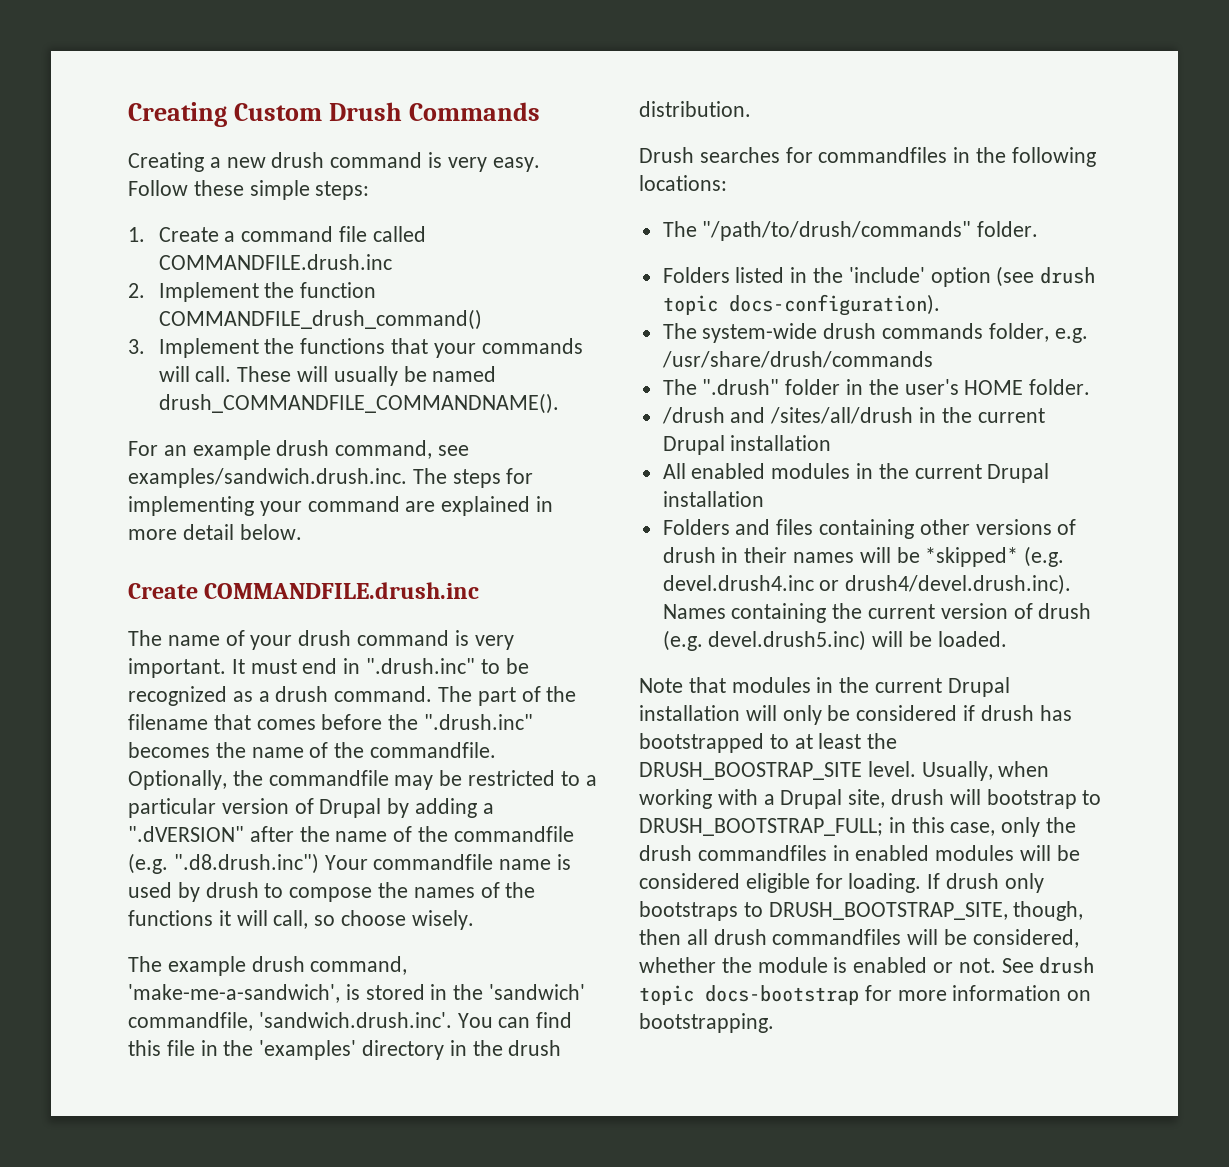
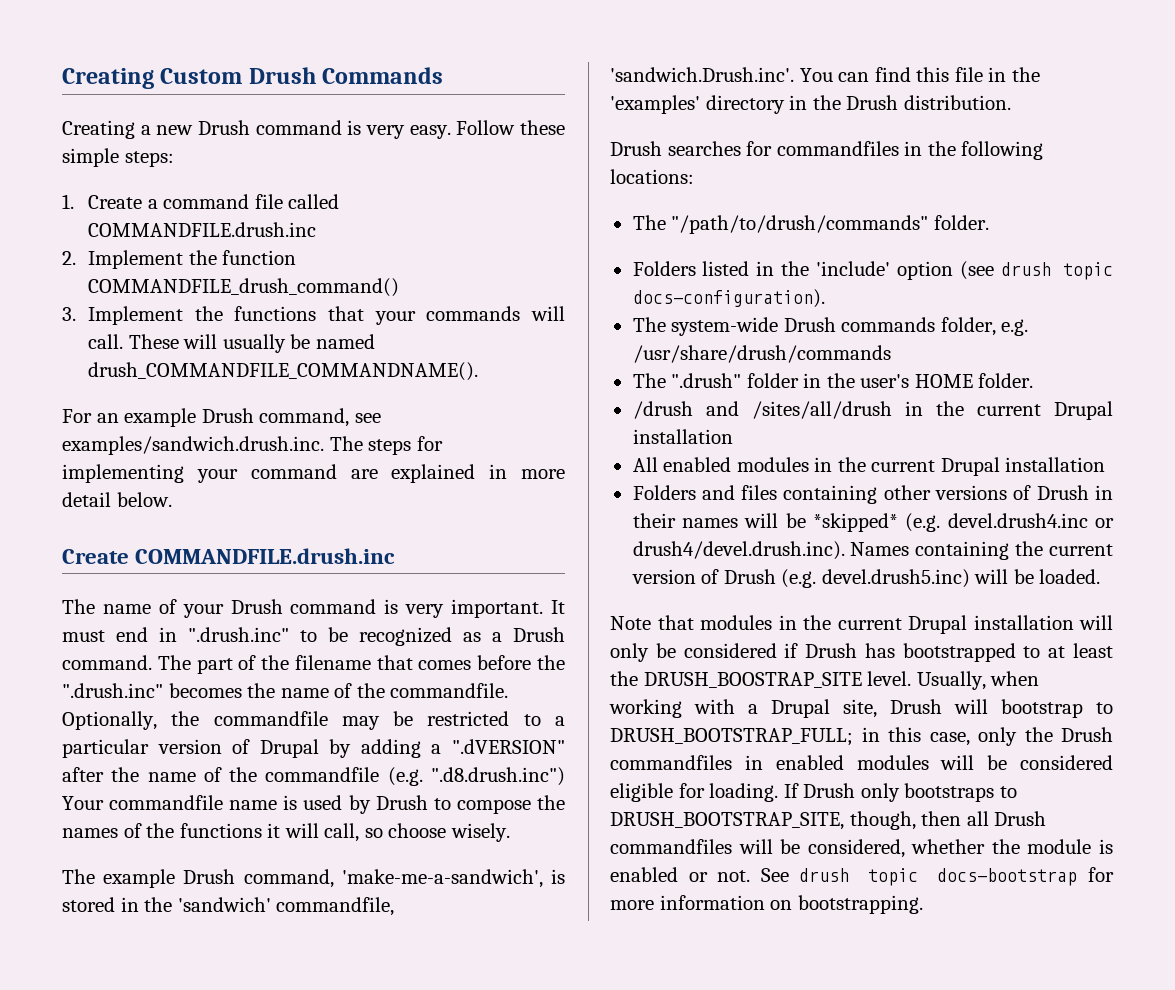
- Creating a new drush command is very easy.
+ Creating a new Drush command is very easy.
- For an example drush command, see examples/sandwich.drush.inc. The steps for implementing your command are explained in more detail below.
+ For an example Drush command, see examples/sandwich.drush.inc. The steps for implementing your command are explained in more detail below.
- The name of your drush command is very important.
+ The name of your Drush command is very important.
- It must end in ".drush.inc" to be recognized as a drush command.
+ It must end in ".drush.inc" to be recognized as a Drush command.
- Optionally, the commandfile may be restricted to a particular version of Drupal by adding a ".dVERSION" after the name of the commandfile (e.g. ".d8.drush.inc") Your commandfile name is used by drush to compose the names of the functions it will call, so choose wisely.
+ Optionally, the commandfile may be restricted to a particular version of Drupal by adding a ".dVERSION" after the name of the commandfile (e.g. ".d8.drush.inc") Your commandfile name is used by Drush to compose the names of the functions it will call, so choose wisely.
- The example drush command, 'make-me-a-sandwich', is stored in the 'sandwich' commandfile, 'sandwich.drush.inc'. You can find this file in the 'examples' directory in the drush distribution.
+ The example Drush command, 'make-me-a-sandwich', is stored in the 'sandwich' commandfile, 'sandwich.Drush.inc'. You can find this file in the 'examples' directory in the Drush distribution.
- The system-wide drush commands folder, e.g. /usr/share/drush/commands
+ The system-wide Drush commands folder, e.g. /usr/share/drush/commands
- Folders and files containing other versions of drush in their names will be *skipped* (e.g. devel.drush4.inc or drush4/devel.drush.inc). Names containing the current version of drush (e.g. devel.drush5.inc) will be loaded.
+ Folders and files containing other versions of Drush in their names will be *skipped* (e.g. devel.drush4.inc or drush4/devel.drush.inc). Names containing the current version of Drush (e.g. devel.drush5.inc) will be loaded.
- Note that modules in the current Drupal installation will only be considered if drush has bootstrapped to at least the DRUSH_BOOSTRAP_SITE level.
+ Note that modules in the current Drupal installation will only be considered if Drush has bootstrapped to at least the DRUSH_BOOSTRAP_SITE level.
- Usually, when working with a Drupal site, drush will bootstrap to DRUSH_BOOTSTRAP_FULL; in this case, only the drush commandfiles in enabled modules will be considered eligible for loading.
+ Usually, when working with a Drupal site, Drush will bootstrap to DRUSH_BOOTSTRAP_FULL; in this case, only the Drush commandfiles in enabled modules will be considered eligible for loading.
- If drush only bootstraps to DRUSH_BOOTSTRAP_SITE, though, then all drush commandfiles will be considered, whether the module is enabled or not.
+ If Drush only bootstraps to DRUSH_BOOTSTRAP_SITE, though, then all Drush commandfiles will be considered, whether the module is enabled or not.

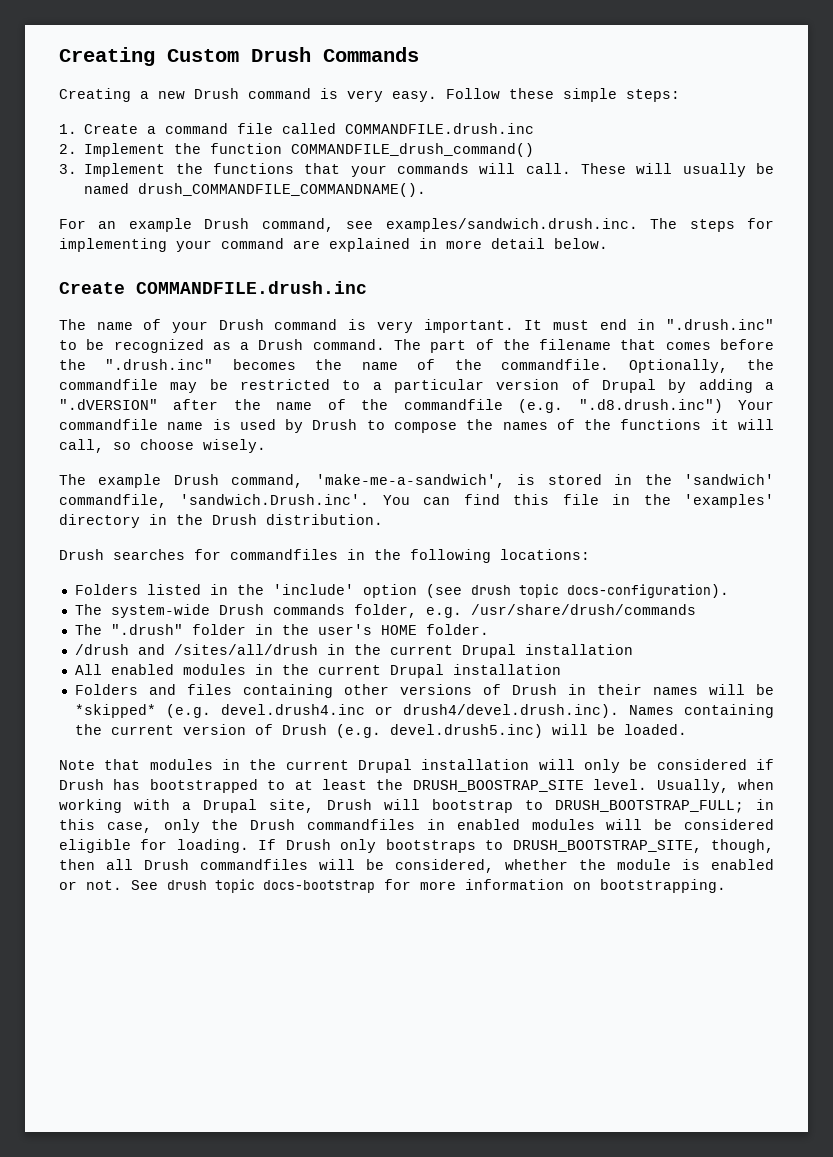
- The "/path/to/drush/commands" folder.

